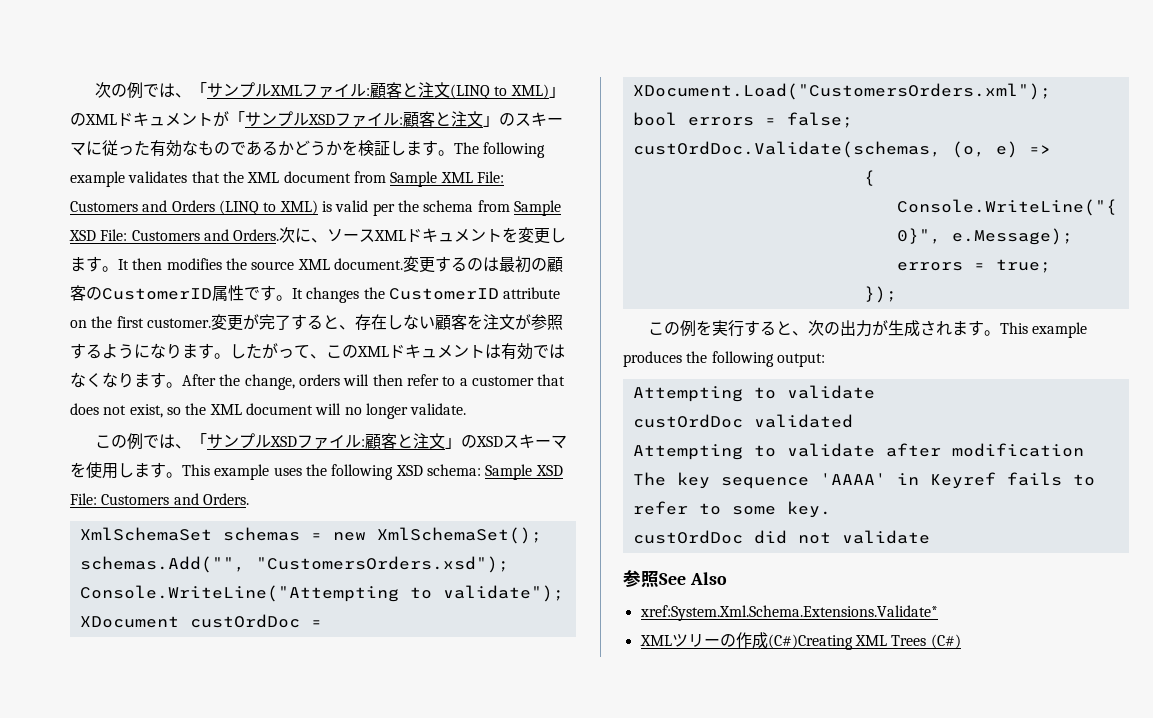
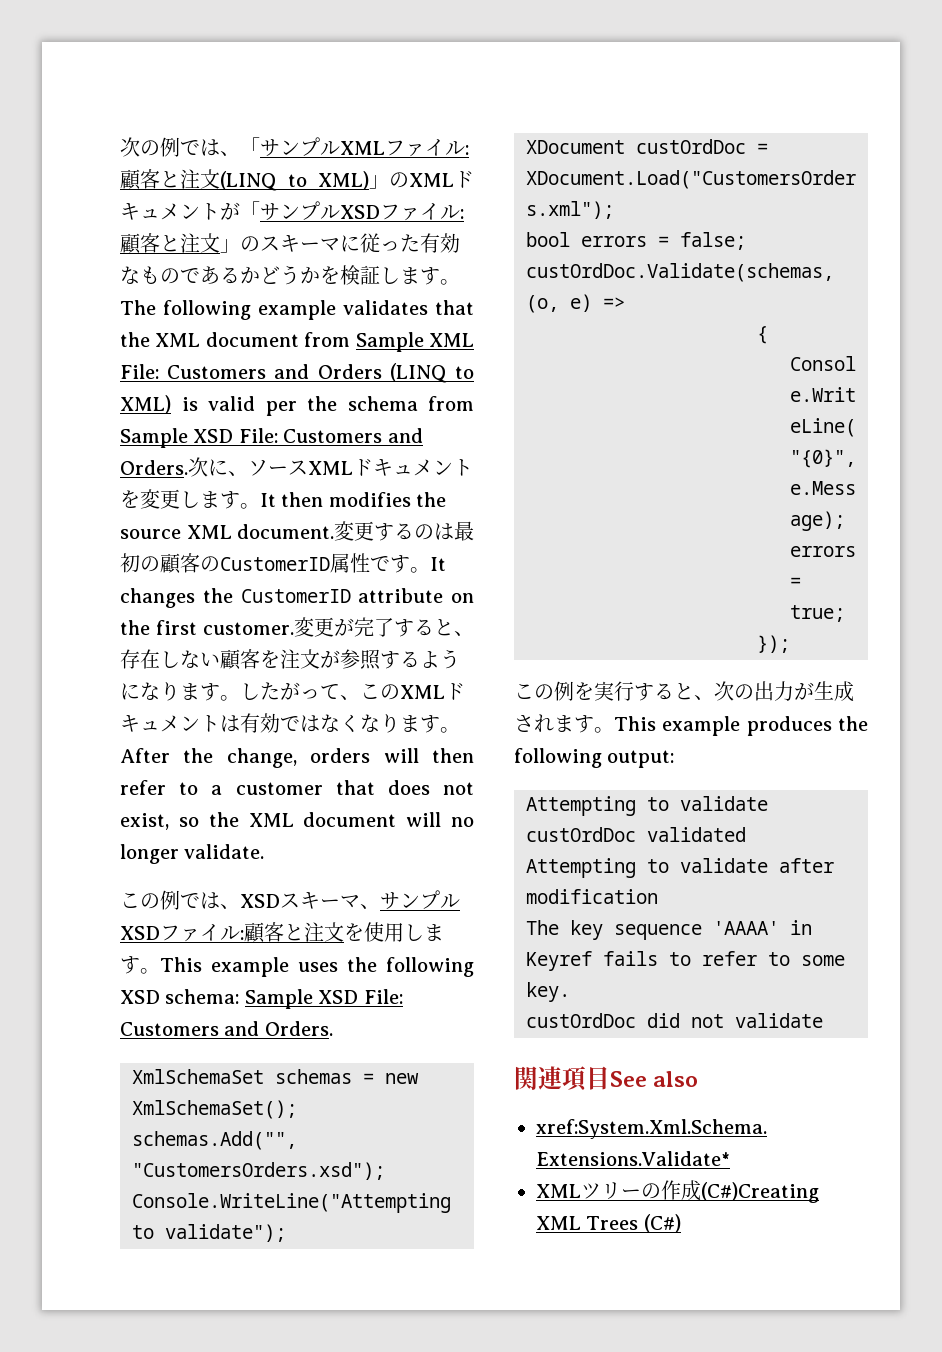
- この例では、「サンプルXSDファイル:顧客と注文」のXSDスキーマを使用します。
+ この例では、XSDスキーマ、サンプルXSDファイル:顧客と注文を使用します。
- 参照See Also
+ 関連項目See also

